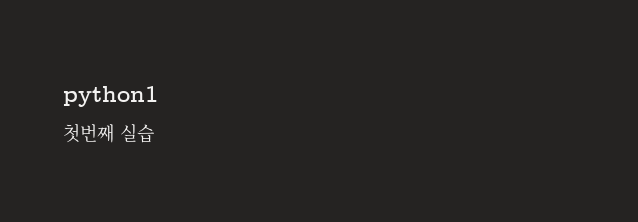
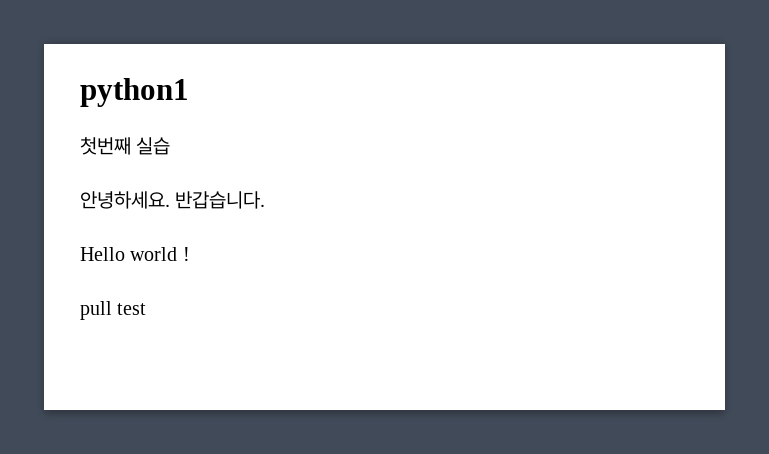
+ 안녕하세요. 반갑습니다.
+ Hello world !
+ pull test

